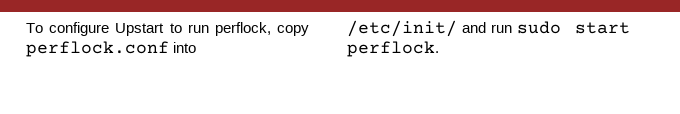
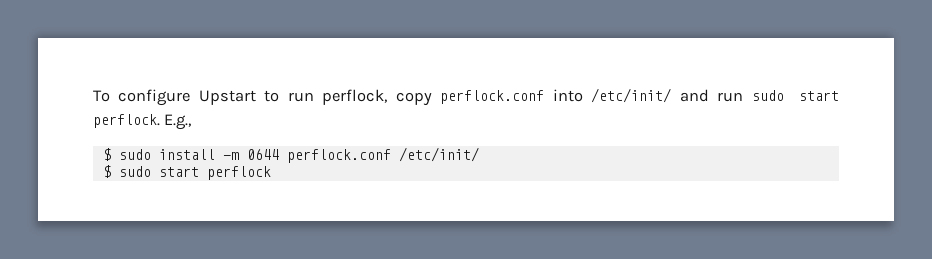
+ E.g.,
+ $ sudo install -m 0644 perflock.conf /etc/init/
+ $ sudo start perflock

